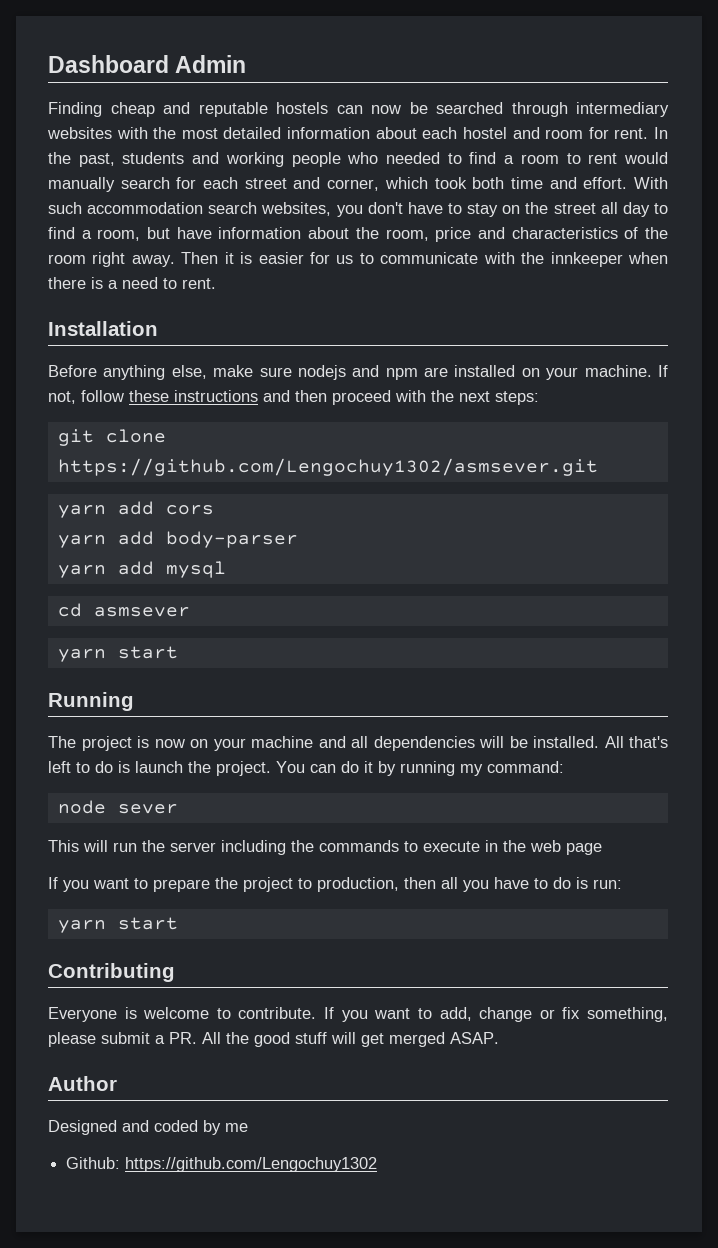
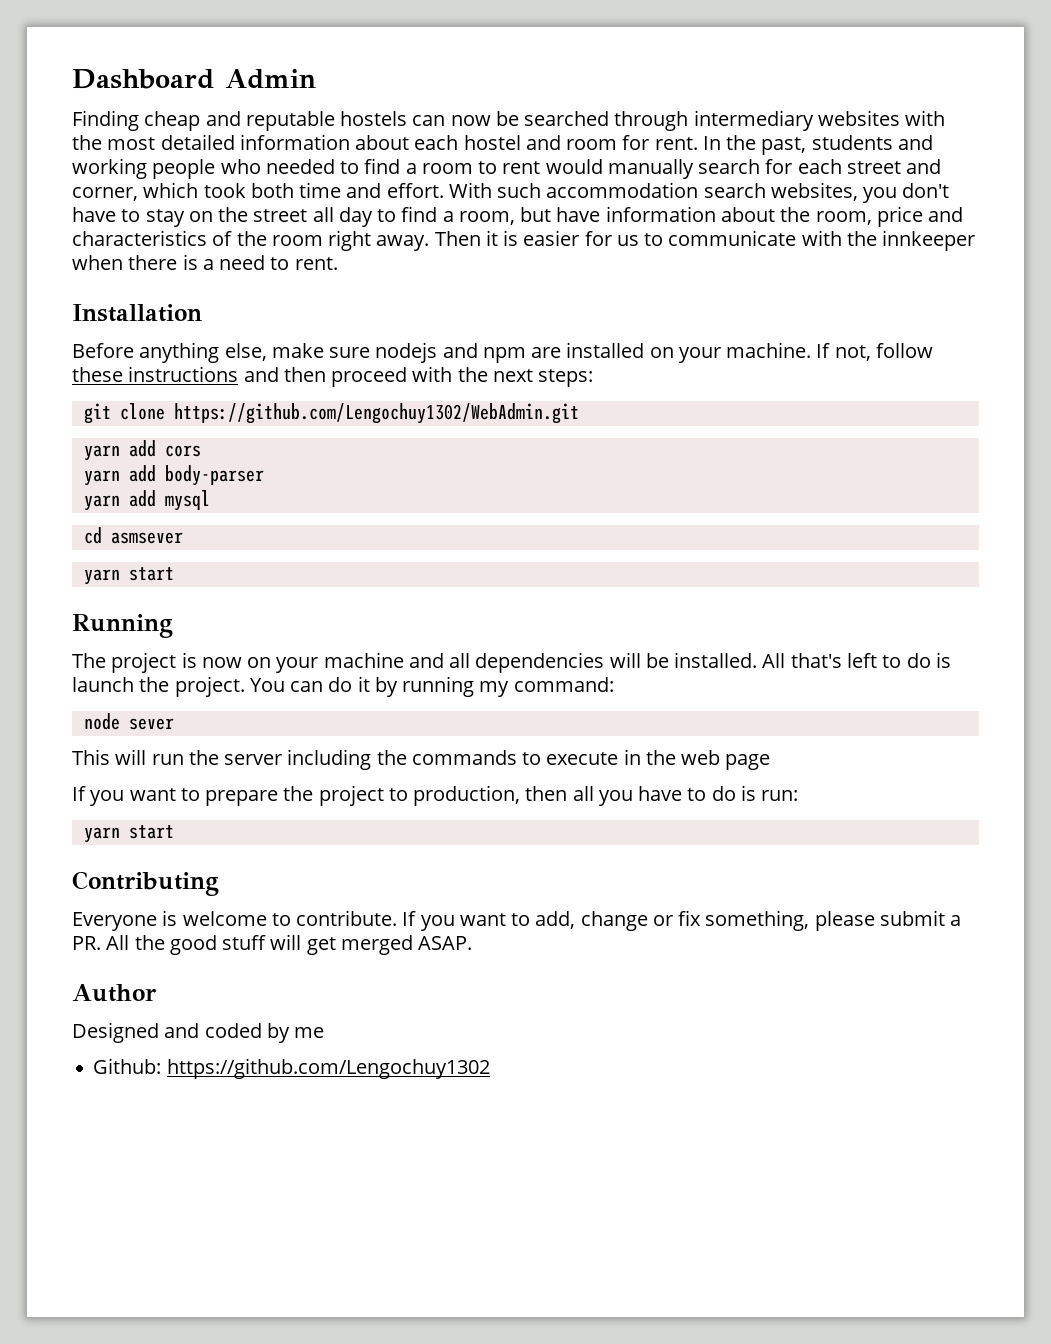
- git clone https://github.com/Lengochuy1302/asmsever.git
+ git clone https://github.com/Lengochuy1302/WebAdmin.git

